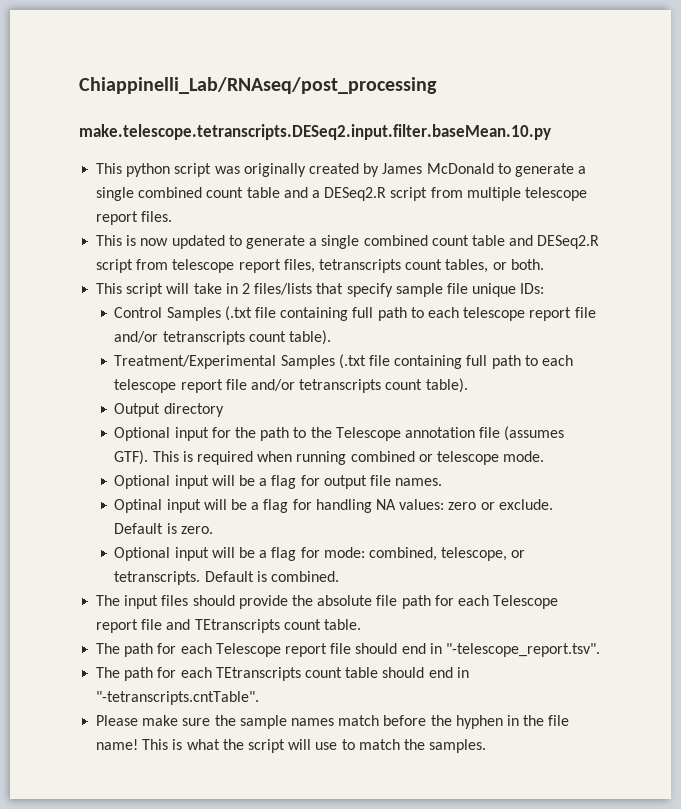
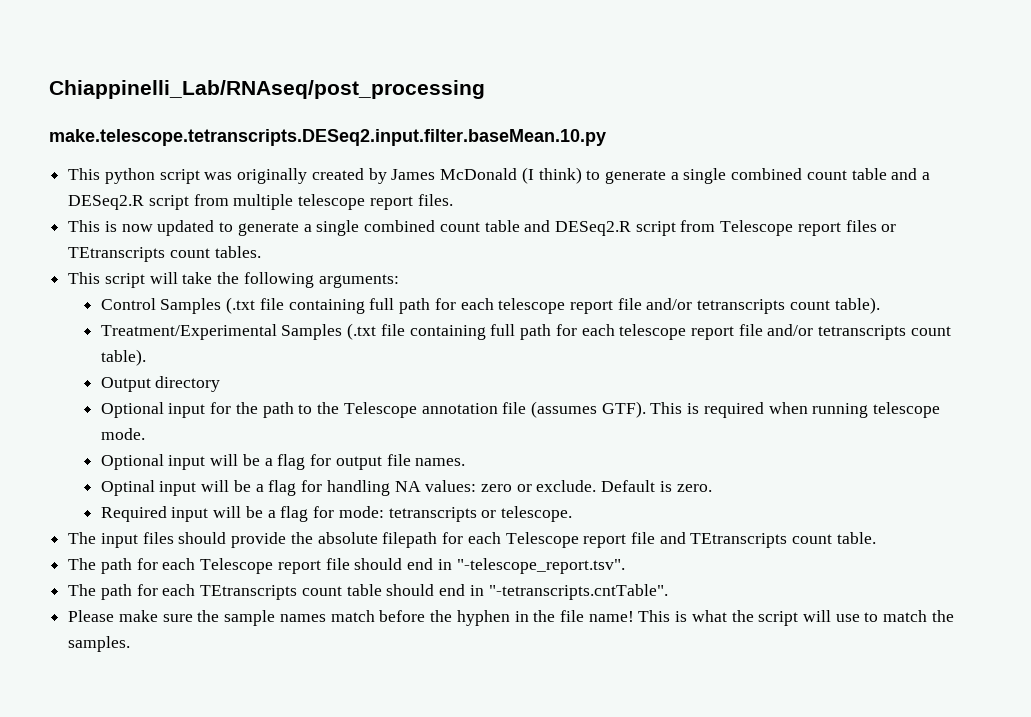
- This python script was originally created by James McDonald to generate a single combined count table and a DESeq2.R script from multiple telescope report files.
+ This python script was originally created by James McDonald (I think) to generate a single combined count table and a DESeq2.R script from multiple telescope report files.
- This is now updated to generate a single combined count table and DESeq2.R script from telescope report files, tetranscripts count tables, or both.
- This script will take in 2 files/lists that specify sample file unique IDs:
+ This is now updated to generate a single combined count table and DESeq2.R script from Telescope report files or TEtranscripts count tables.
+ This script will take the following arguments:
- Control Samples (.txt file containing full path to each telescope report file and/or tetranscripts count table).
+ Control Samples (.txt file containing full path for each telescope report file and/or tetranscripts count table).
- Treatment/Experimental Samples (.txt file containing full path to each telescope report file and/or tetranscripts count table).
+ Treatment/Experimental Samples (.txt file containing full path for each telescope report file and/or tetranscripts count table).
- This is required when running combined or telescope mode.
+ This is required when running telescope mode.
- Optional input will be a flag for mode: combined, telescope, or tetranscripts. Default is combined.
+ Required input will be a flag for mode: tetranscripts or telescope.
- The input files should provide the absolute file path for each Telescope report file and TEtranscripts count table.
+ The input files should provide the absolute filepath for each Telescope report file and TEtranscripts count table.

